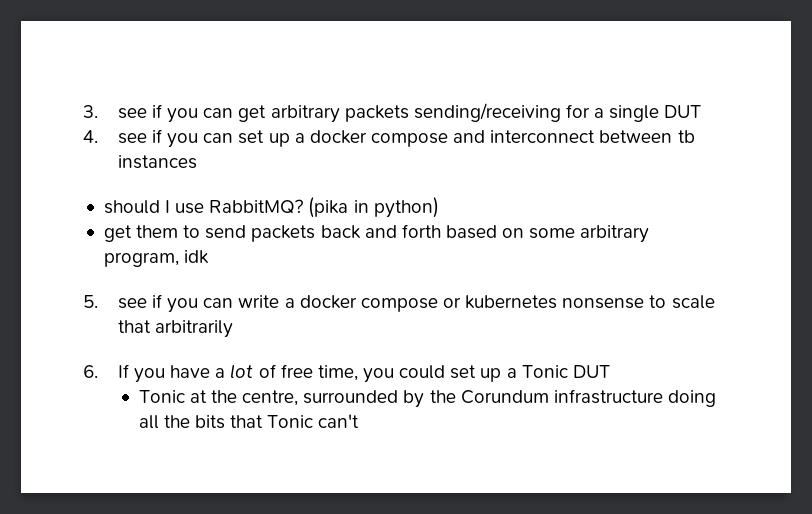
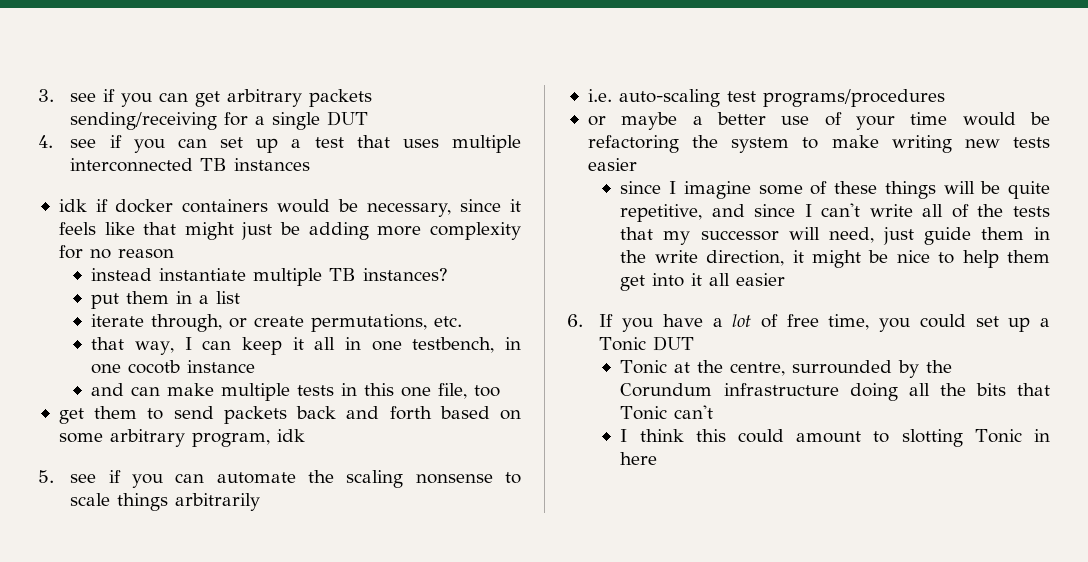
- 4. see if you can set up a docker compose and interconnect between tb instances
- should I use RabbitMQ? (pika in python)
+ 4. see if you can set up a test that uses multiple interconnected TB instances
+ idk if docker containers would be necessary, since it feels like that might just be adding more complexity for no reason
+ instead instantiate multiple TB instances?
+ put them in a list
+ iterate through, or create permutations, etc.
+ that way, I can keep it all in one testbench, in one cocotb instance
+ and can make multiple tests in this one file, too
- 5. see if you can write a docker compose or kubernetes nonsense to scale that arbitrarily
+ 5. see if you can automate the scaling nonsense to scale things arbitrarily
+ i.e. auto-scaling test programs/procedures
+ or maybe a better use of your time would be refactoring the system to make writing new tests easier
+ since I imagine some of these things will be quite repetitive, and since I can't write all of the tests that my successor will need, just guide them in the write direction, it might be nice to help them get into it all easier
+ I think this could amount to slotting Tonic in here

